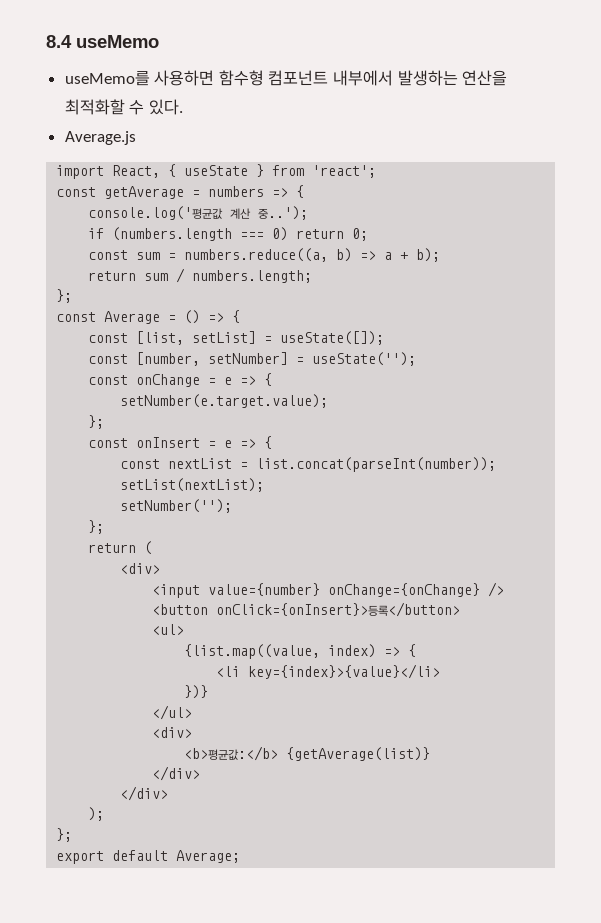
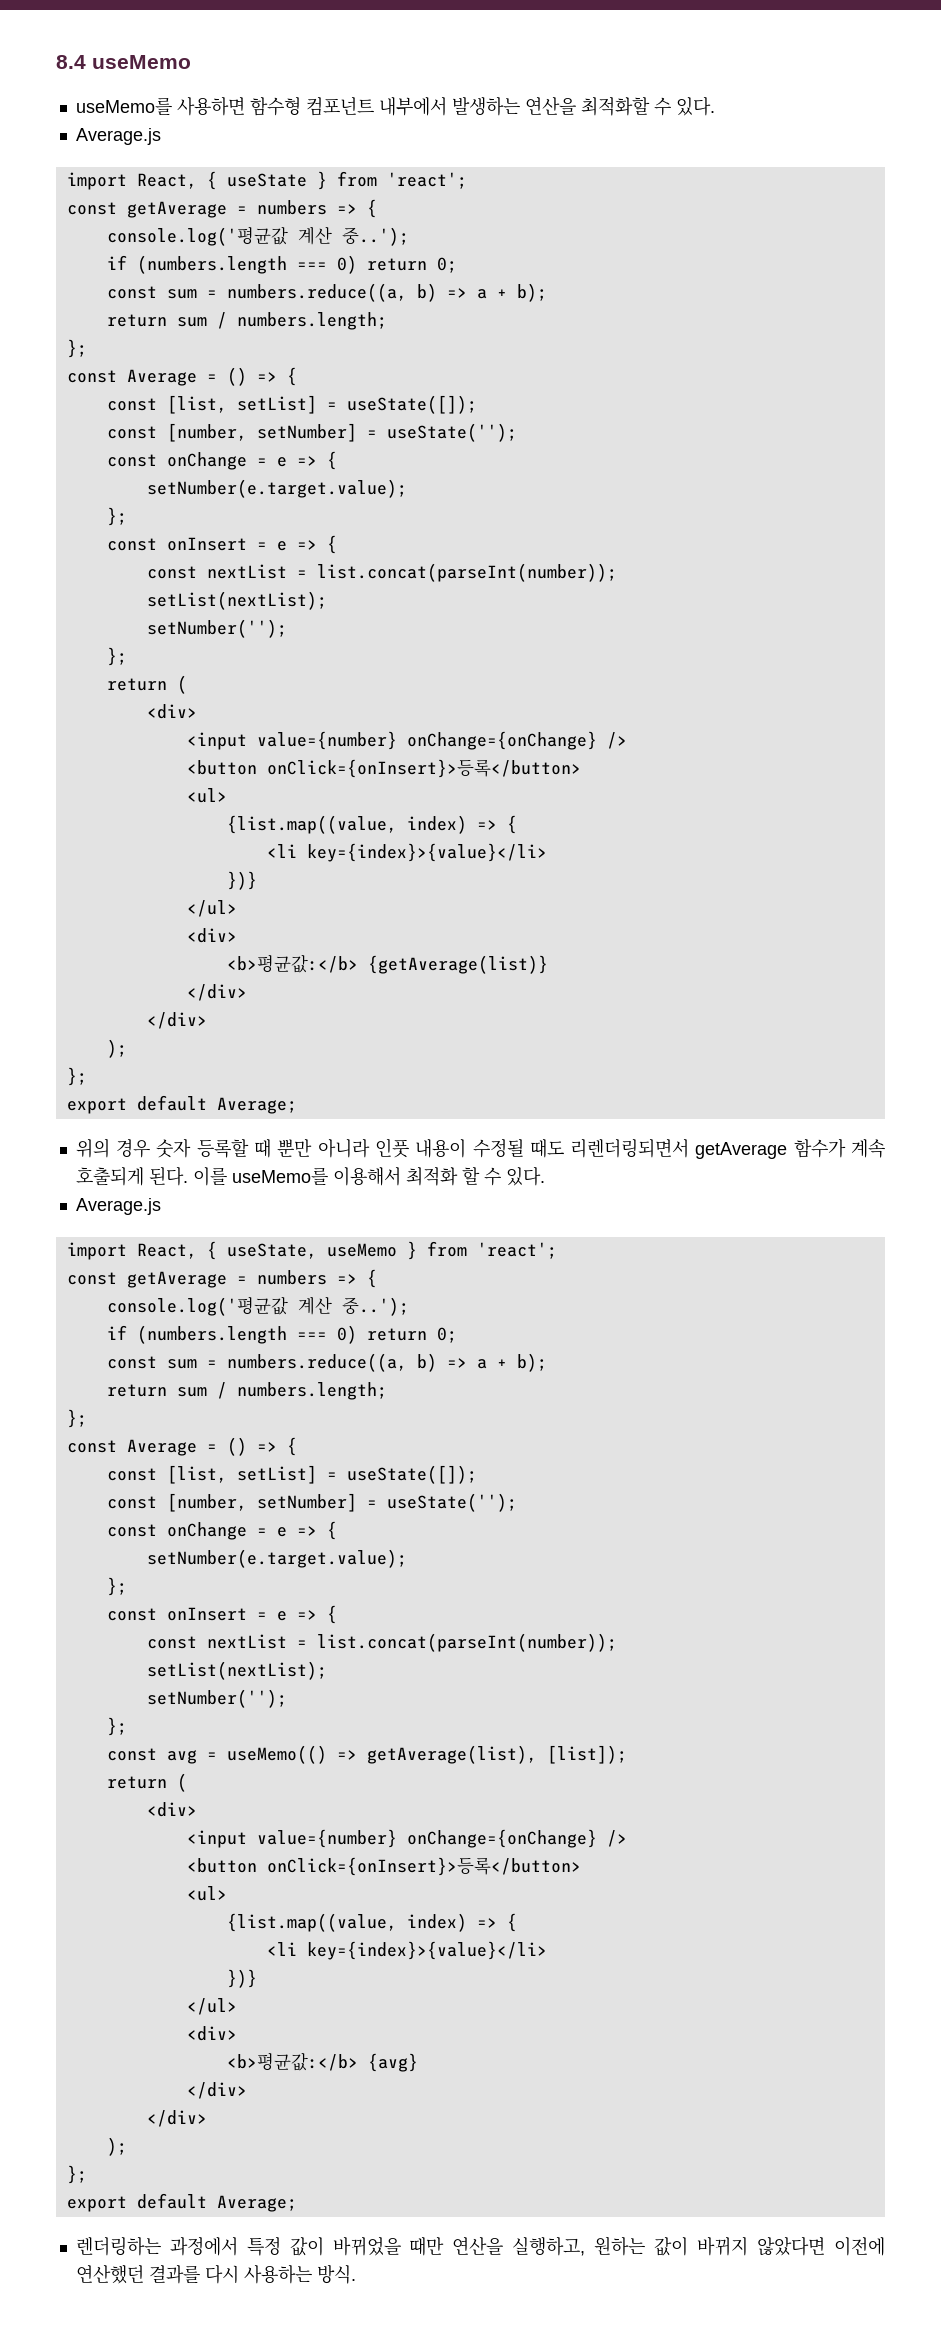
+ 위의 경우 숫자 등록할 때 뿐만 아니라 인풋 내용이 수정될 때도 리렌더링되면서 getAverage 함수가 계속 호출되게 된다. 이를 useMemo를 이용해서 최적화 할 수 있다.
+ Average.js
+ import React, { useState, useMemo } from 'react';
+ const getAverage = numbers => {
+ console.log('평균값 계산 중..');
+ if (numbers.length === 0) return 0;
+ const sum = numbers.reduce((a, b) => a + b);
+ return sum / numbers.length;
+ };
+ const Average = () => {
+ const [list, setList] = useState([]);
+ const [number, setNumber] = useState('');
+ const onChange = e => {
+ setNumber(e.target.value);
+ };
+ const onInsert = e => {
+ const nextList = list.concat(parseInt(number));
+ setList(nextList);
+ setNumber('');
+ };
+ const avg = useMemo(() => getAverage(list), [list]);
+ return (
+ <div>
+ <input value={number} onChange={onChange} />
+ <button onClick={onInsert}>등록</button>
+ <ul>
+ {list.map((value, index) => {
+ <li key={index}>{value}</li>
+ })}
+ </ul>
+ <div>
+ <b>평균값:</b> {avg}
+ </div>
+ </div>
+ );
+ };
+ export default Average;
+ 렌더링하는 과정에서 특정 값이 바뀌었을 때만 연산을 실행하고, 원하는 값이 바뀌지 않았다면 이전에 연산했던 결과를 다시 사용하는 방식.

